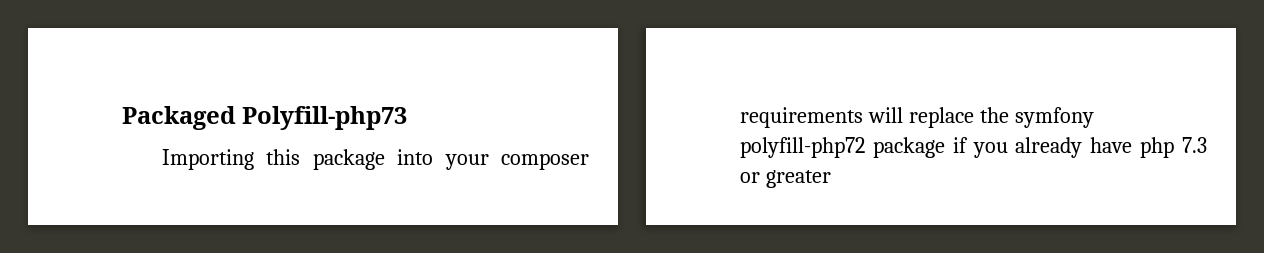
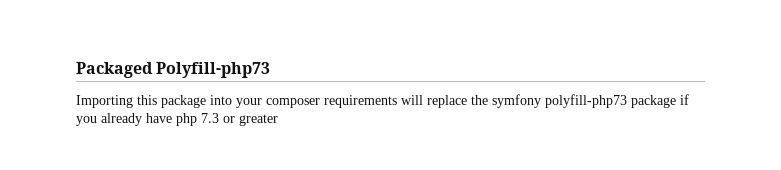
- Importing this package into your composer requirements will replace the symfony polyfill-php72 package if you already have php 7.3 or greater
+ Importing this package into your composer requirements will replace the symfony polyfill-php73 package if you already have php 7.3 or greater

